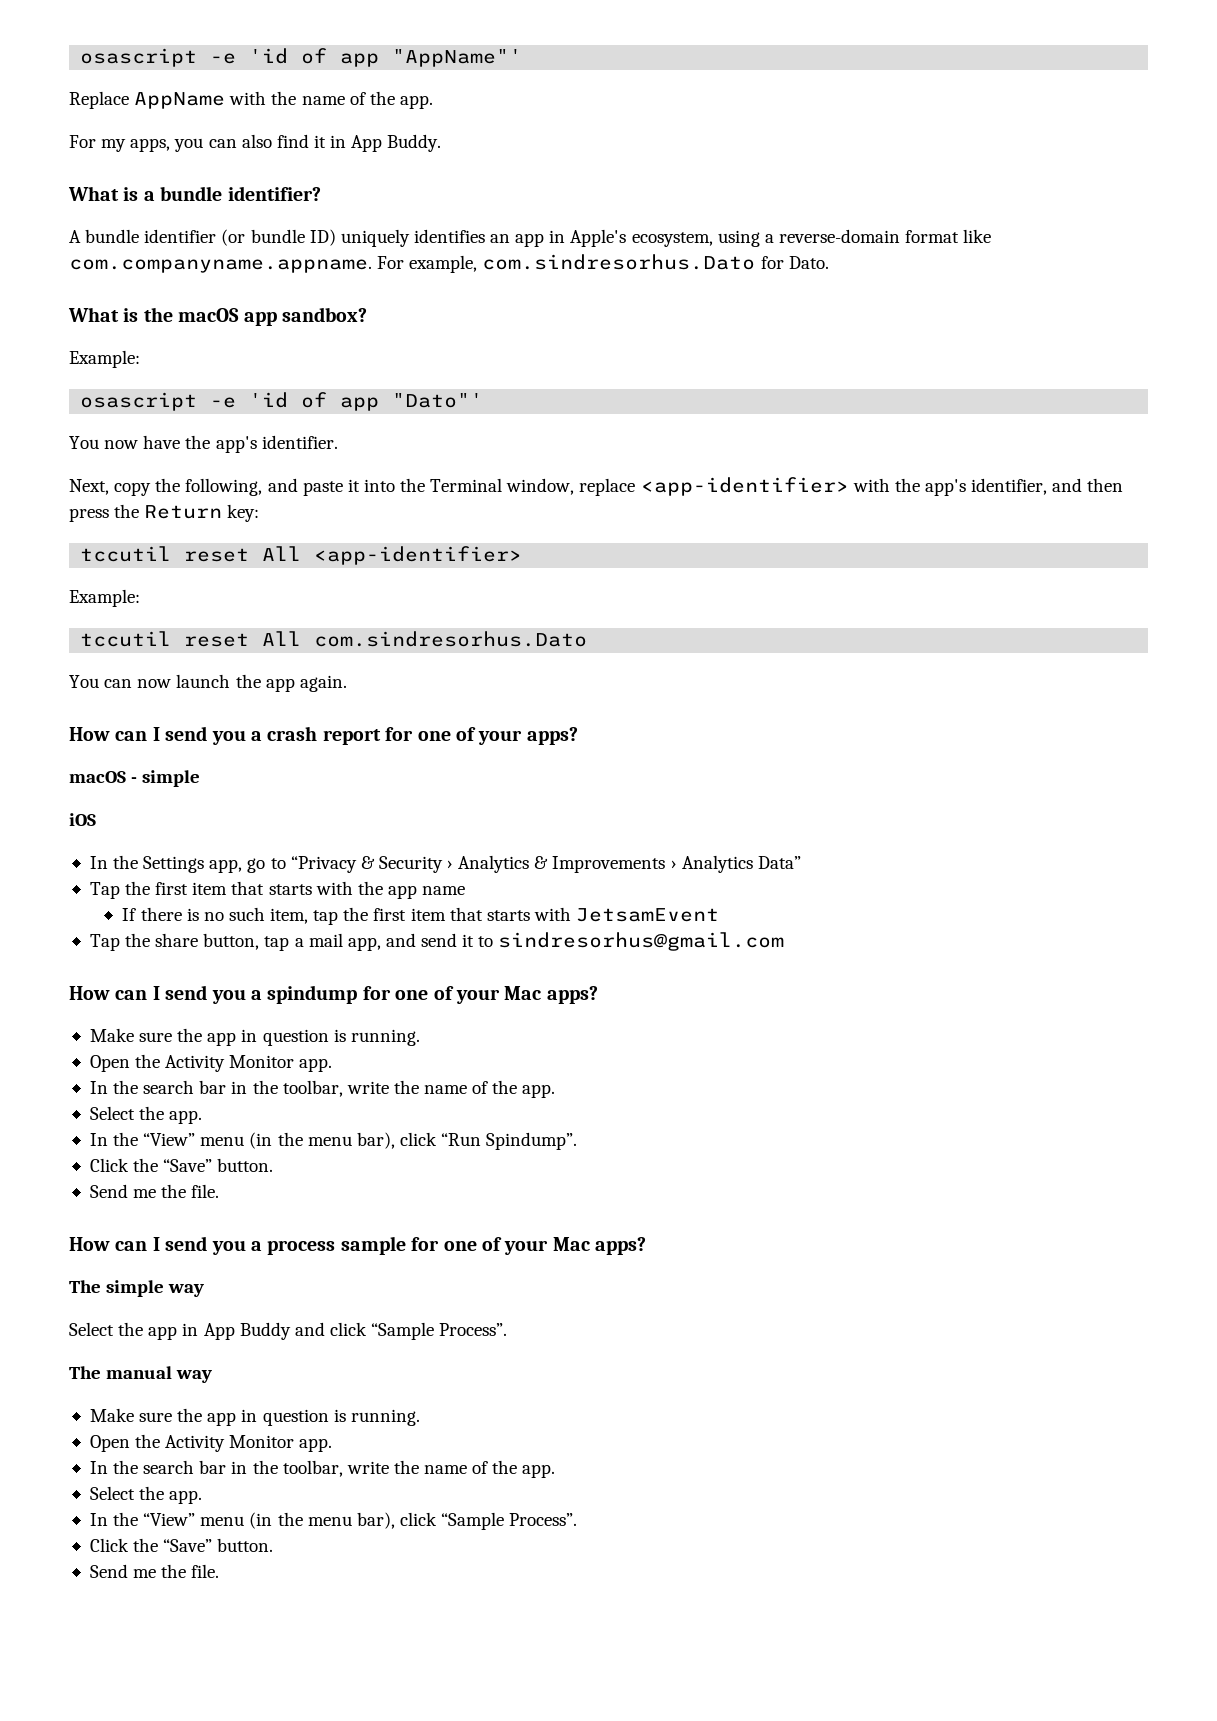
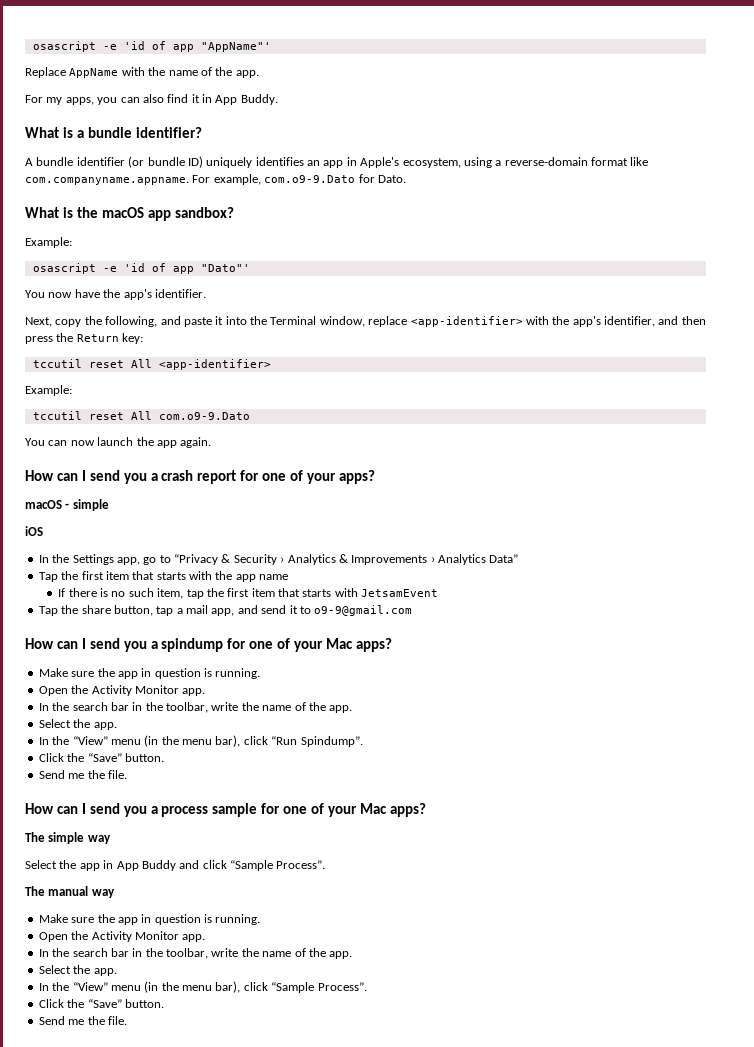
- A bundle identifier (or bundle ID) uniquely identifies an app in Apple's ecosystem, using a reverse-domain format like com.companyname.appname. For example, com.sindresorhus.Dato for Dato.
+ A bundle identifier (or bundle ID) uniquely identifies an app in Apple's ecosystem, using a reverse-domain format like com.companyname.appname. For example, com.o9-9.Dato for Dato.
- tccutil reset All com.sindresorhus.Dato
+ tccutil reset All com.o9-9.Dato
- Tap the share button, tap a mail app, and send it to sindresorhus@gmail.com
+ Tap the share button, tap a mail app, and send it to o9-9@gmail.com

